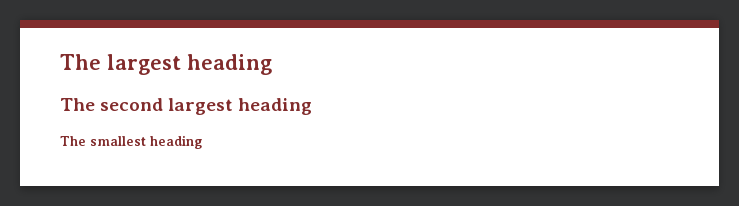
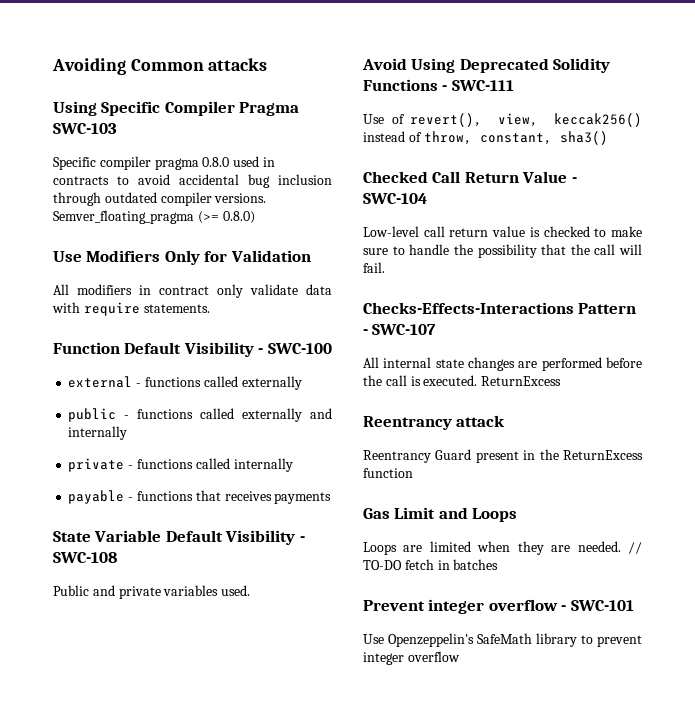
- The largest heading
- The second largest heading
- The smallest heading
+ Avoiding Common attacks
+ Using Specific Compiler Pragma SWC-103
+ Specific compiler pragma 0.8.0 used in contracts to avoid accidental bug inclusion through outdated compiler versions. Semver_floating_pragma (>= 0.8.0)
+ Use Modifiers Only for Validation
+ All modifiers in contract only validate data with require statements.
+ Function Default Visibility - SWC-100
+ external - functions called externally
+ public - functions called externally and internally
+ private - functions called internally
+ payable - functions that receives payments
+ State Variable Default Visibility - SWC-108
+ Public and private variables used.
+ Avoid Using Deprecated Solidity Functions - SWC-111
+ Use of revert(), view, keccak256() instead of throw, constant, sha3()
+ Checked Call Return Value - SWC-104
+ Low-level call return value is checked to make sure to handle the possibility that the call will fail.
+ Checks-Effects-Interactions Pattern - SWC-107
+ All internal state changes are performed before the call is executed. ReturnExcess
+ Reentrancy attack
+ Reentrancy Guard present in the ReturnExcess function
+ Gas Limit and Loops
+ Loops are limited when they are needed. // TO-DO fetch in batches
+ Prevent integer overflow - SWC-101
+ Use Openzeppelin's SafeMath library to prevent integer overflow

